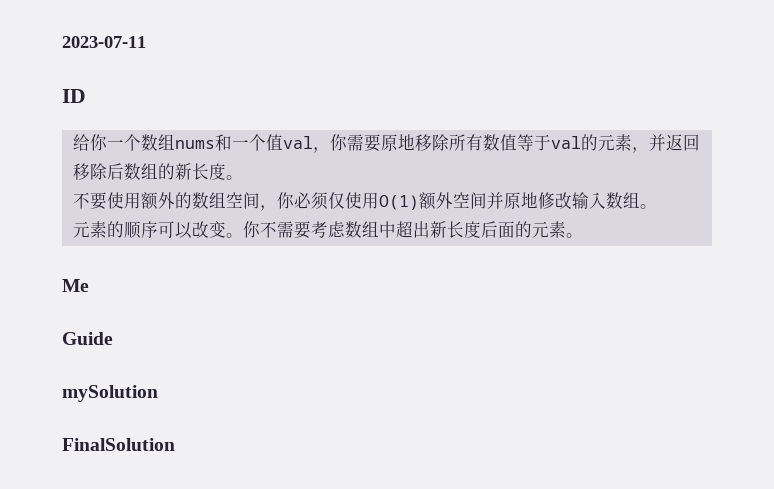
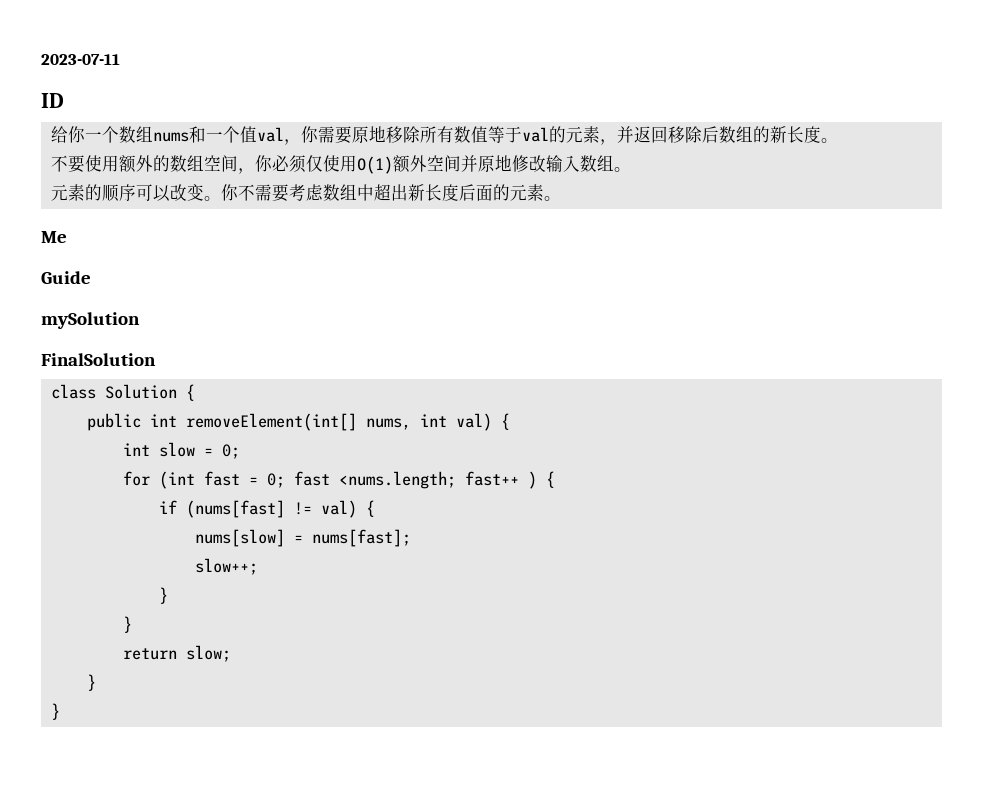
+ class Solution {
+ public int removeElement(int[] nums, int val) {
+ int slow = 0;
+ for (int fast = 0; fast <nums.length; fast++ ) {
+ if (nums[fast] != val) {
+ nums[slow] = nums[fast];
+ slow++;
+ }
+ }
+ return slow;
+ }
+ }

